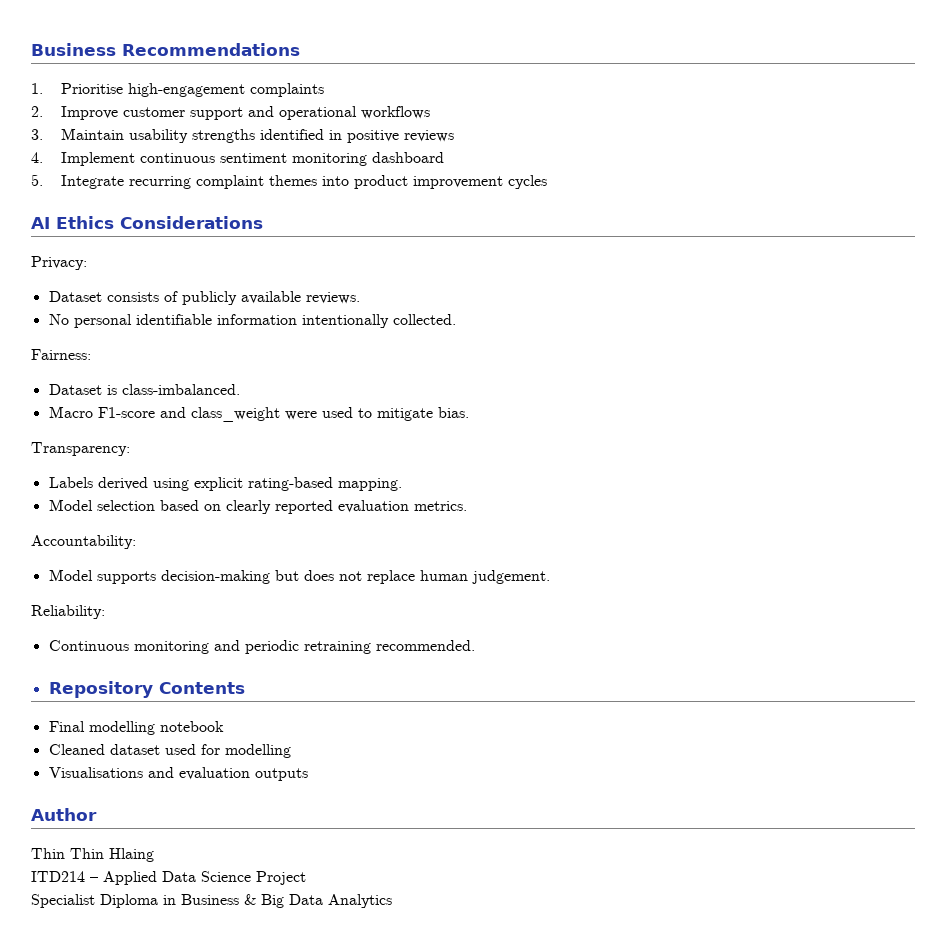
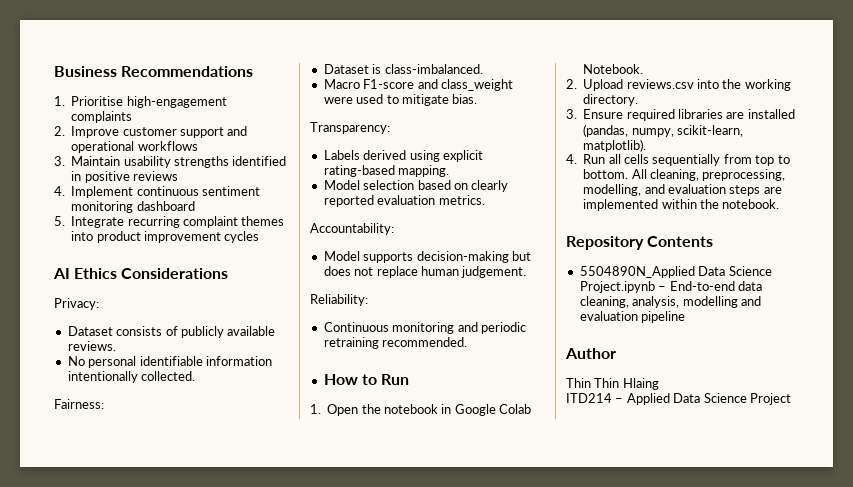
+ How to Run
+ 1. Open the notebook in Google Colab Notebook.
+ 2. Upload reviews.csv into the working directory.
+ 3. Ensure required libraries are installed (pandas, numpy, scikit-learn, matplotlib).
+ 4. Run all cells sequentially from top to bottom. All cleaning, preprocessing, modelling, and evaluation steps are implemented within the notebook.
  Repository Contents
- Final modelling notebook
- Cleaned dataset used for modelling
- Visualisations and evaluation outputs
+ 5504890N_Applied Data Science Project.ipynb – End-to-end data cleaning, analysis, modelling and evaluation pipeline
- Specialist Diploma in Business & Big Data Analytics

